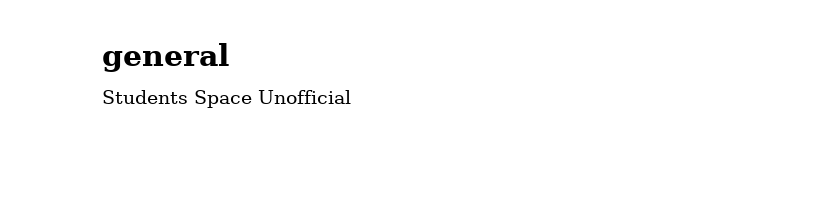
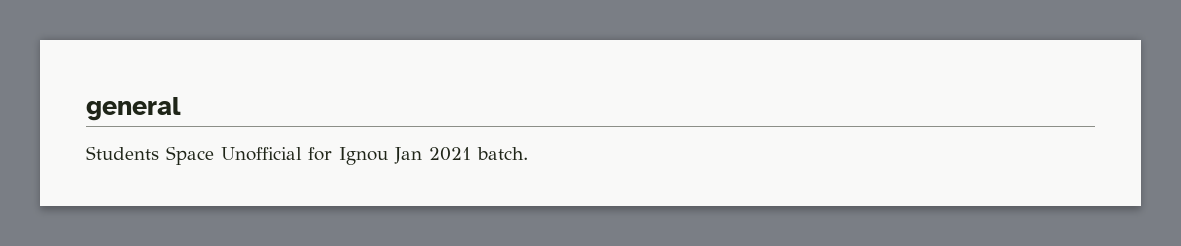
- Students Space Unofficial
+ Students Space Unofficial for Ignou Jan 2021 batch.

